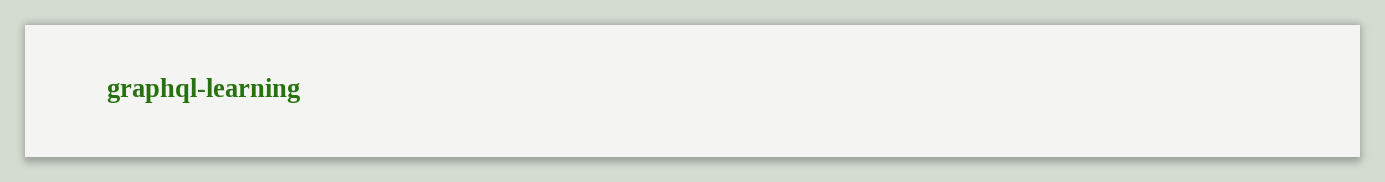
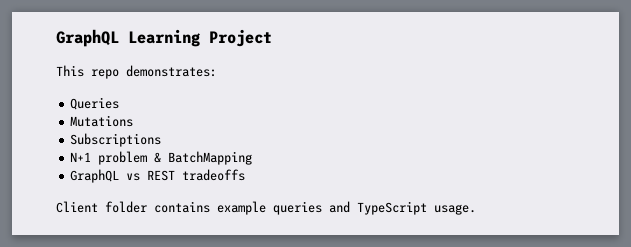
- graphql-learning
+ GraphQL Learning Project
+ This repo demonstrates:
+ Queries
+ Mutations
+ Subscriptions
+ N+1 problem & BatchMapping
+ GraphQL vs REST tradeoffs
+ Client folder contains example queries and TypeScript usage.

